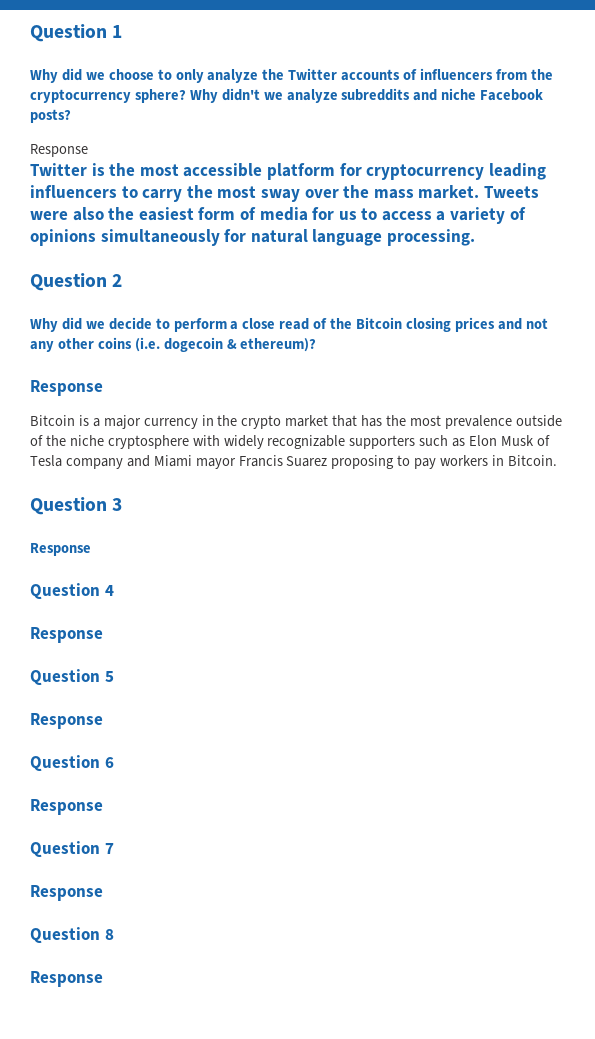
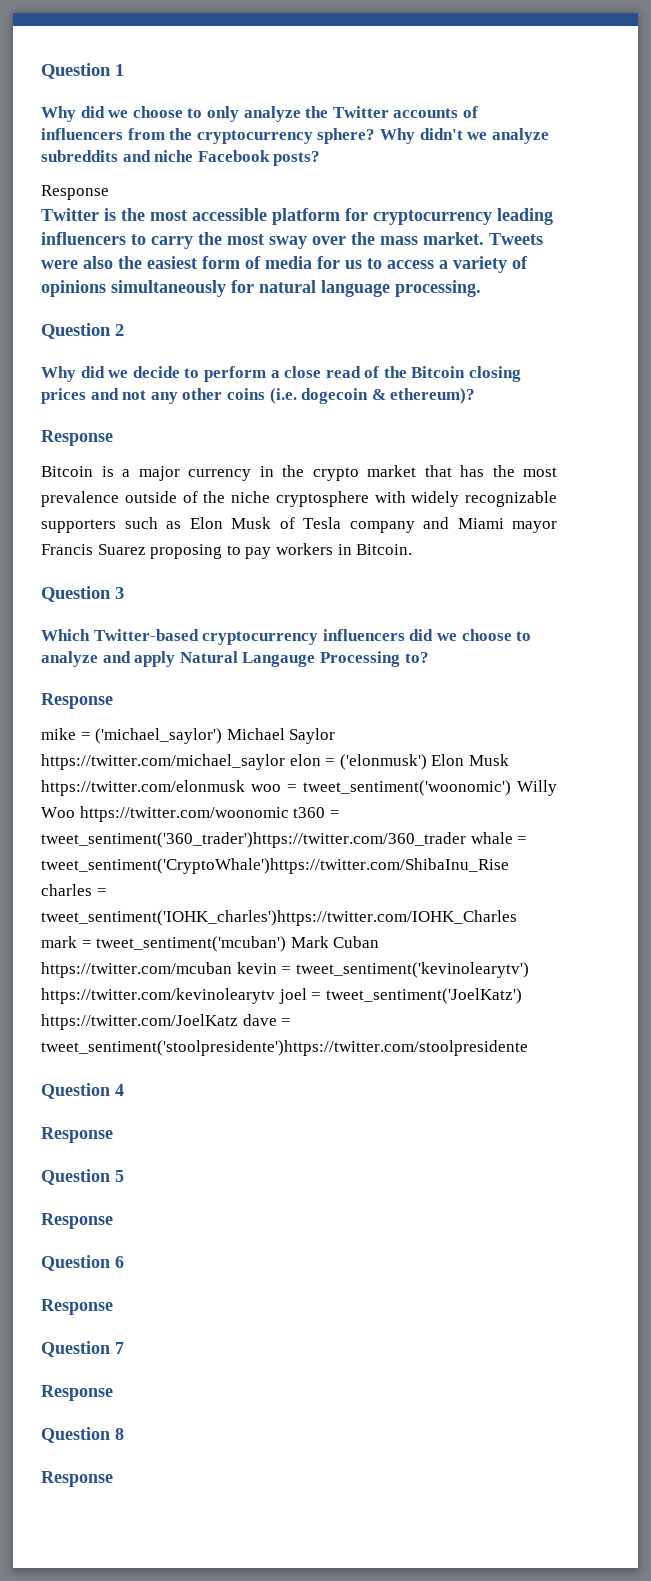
  Question 3
+ Which Twitter-based cryptocurrency influencers did we choose to analyze and apply Natural Langauge Processing to?
  Response
+ mike = ('michael_saylor') Michael Saylor https://twitter.com/michael_saylor elon = ('elonmusk') Elon Musk https://twitter.com/elonmusk woo = tweet_sentiment('woonomic') Willy Woo https://twitter.com/woonomic t360 = tweet_sentiment('360_trader')https://twitter.com/360_trader whale = tweet_sentiment('CryptoWhale')https://twitter.com/ShibaInu_Rise charles = tweet_sentiment('IOHK_charles')https://twitter.com/IOHK_Charles mark = tweet_sentiment('mcuban') Mark Cuban https://twitter.com/mcuban kevin = tweet_sentiment('kevinolearytv') https://twitter.com/kevinolearytv joel = tweet_sentiment('JoelKatz') https://twitter.com/JoelKatz dave = tweet_sentiment('stoolpresidente')https://twitter.com/stoolpresidente

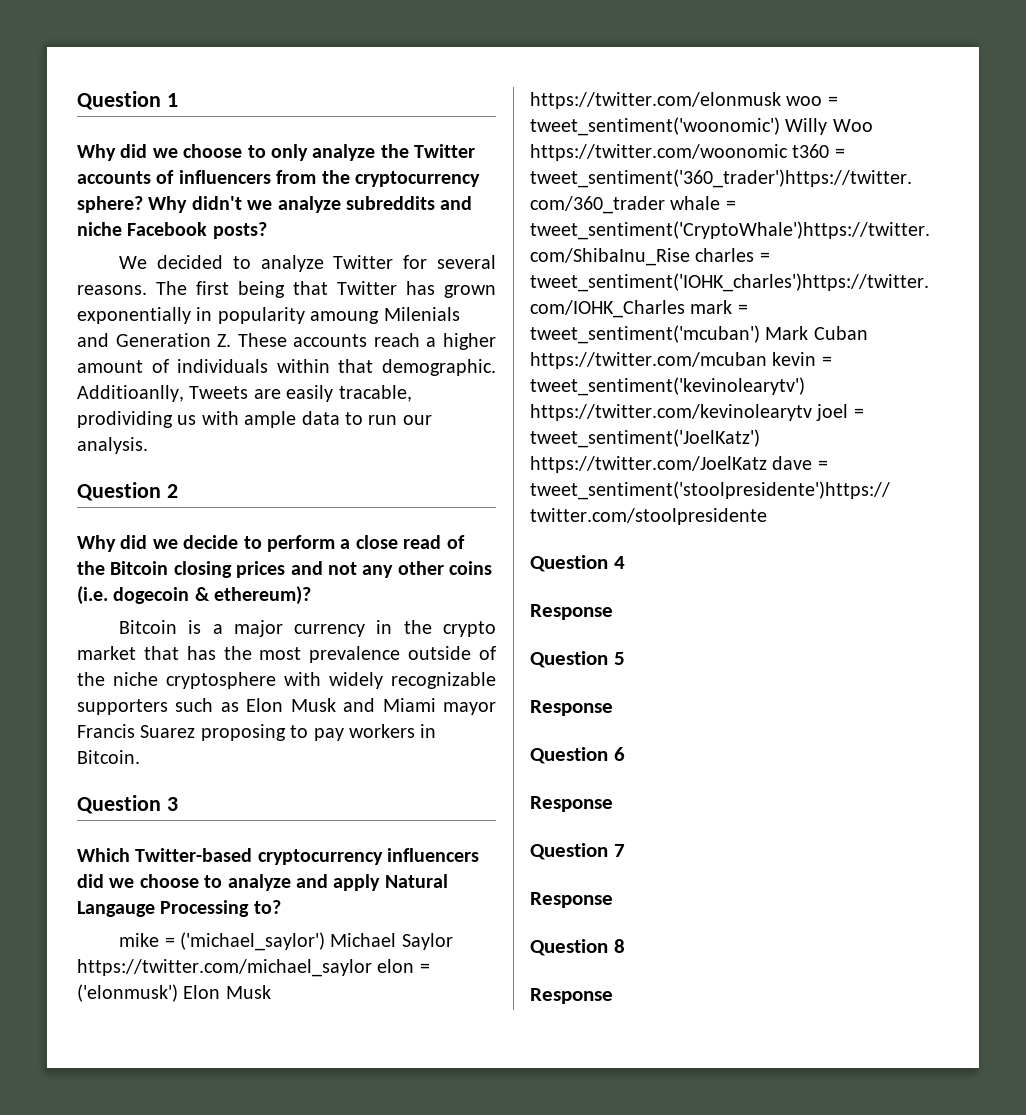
  Why didn't we analyze subreddits and niche Facebook posts?
- Response
- Twitter is the most accessible platform for cryptocurrency leading influencers to carry the most sway over the mass market. Tweets were also the easiest form of media for us to access a variety of opinions simultaneously for natural language processing.
+ We decided to analyze Twitter for several reasons. The first being that Twitter has grown exponentially in popularity amoung Milenials and Generation Z. These accounts reach a higher amount of individuals within that demographic. Additioanlly, Tweets are easily tracable, prodividing us with ample data to run our analysis.
  Why did we decide to perform a close read of the Bitcoin closing prices and not any other coins (i.e. dogecoin & ethereum)?
- Response
- Bitcoin is a major currency in the crypto market that has the most prevalence outside of the niche cryptosphere with widely recognizable supporters such as Elon Musk of Tesla company and Miami mayor Francis Suarez proposing to pay workers in Bitcoin.
+ Bitcoin is a major currency in the crypto market that has the most prevalence outside of the niche cryptosphere with widely recognizable supporters such as Elon Musk and Miami mayor Francis Suarez proposing to pay workers in Bitcoin.
  Which Twitter-based cryptocurrency influencers did we choose to analyze and apply Natural Langauge Processing to?
- Response

